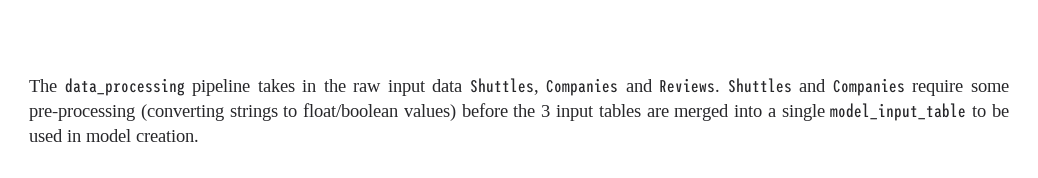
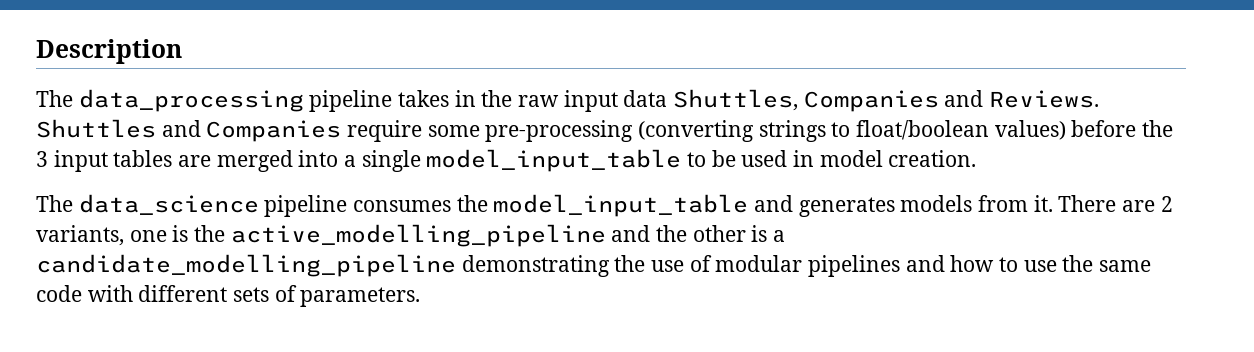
+ Description
+ The data_science pipeline consumes the model_input_table and generates models from it. There are 2 variants, one is the active_modelling_pipeline and the other is a candidate_modelling_pipeline demonstrating the use of modular pipelines and how to use the same code with different sets of parameters.

